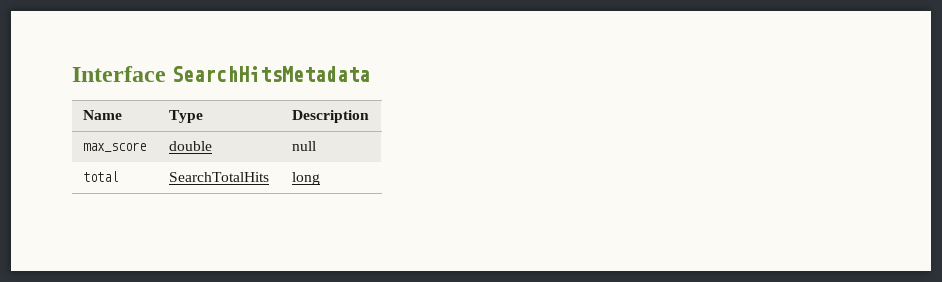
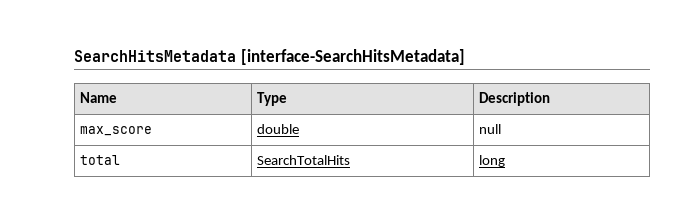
- Interface SearchHitsMetadata
+ SearchHitsMetadata [interface-SearchHitsMetadata]

